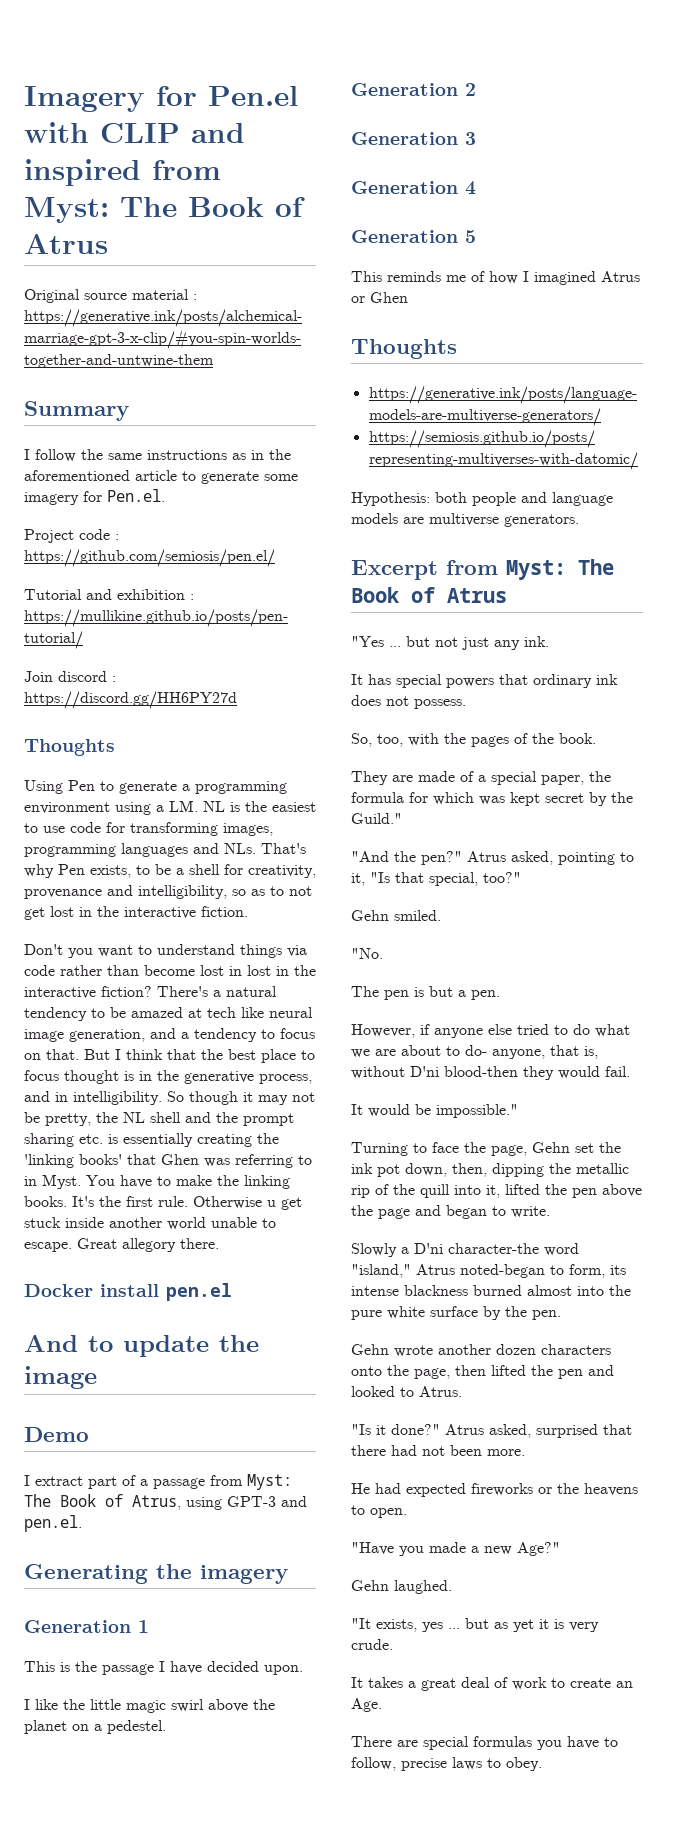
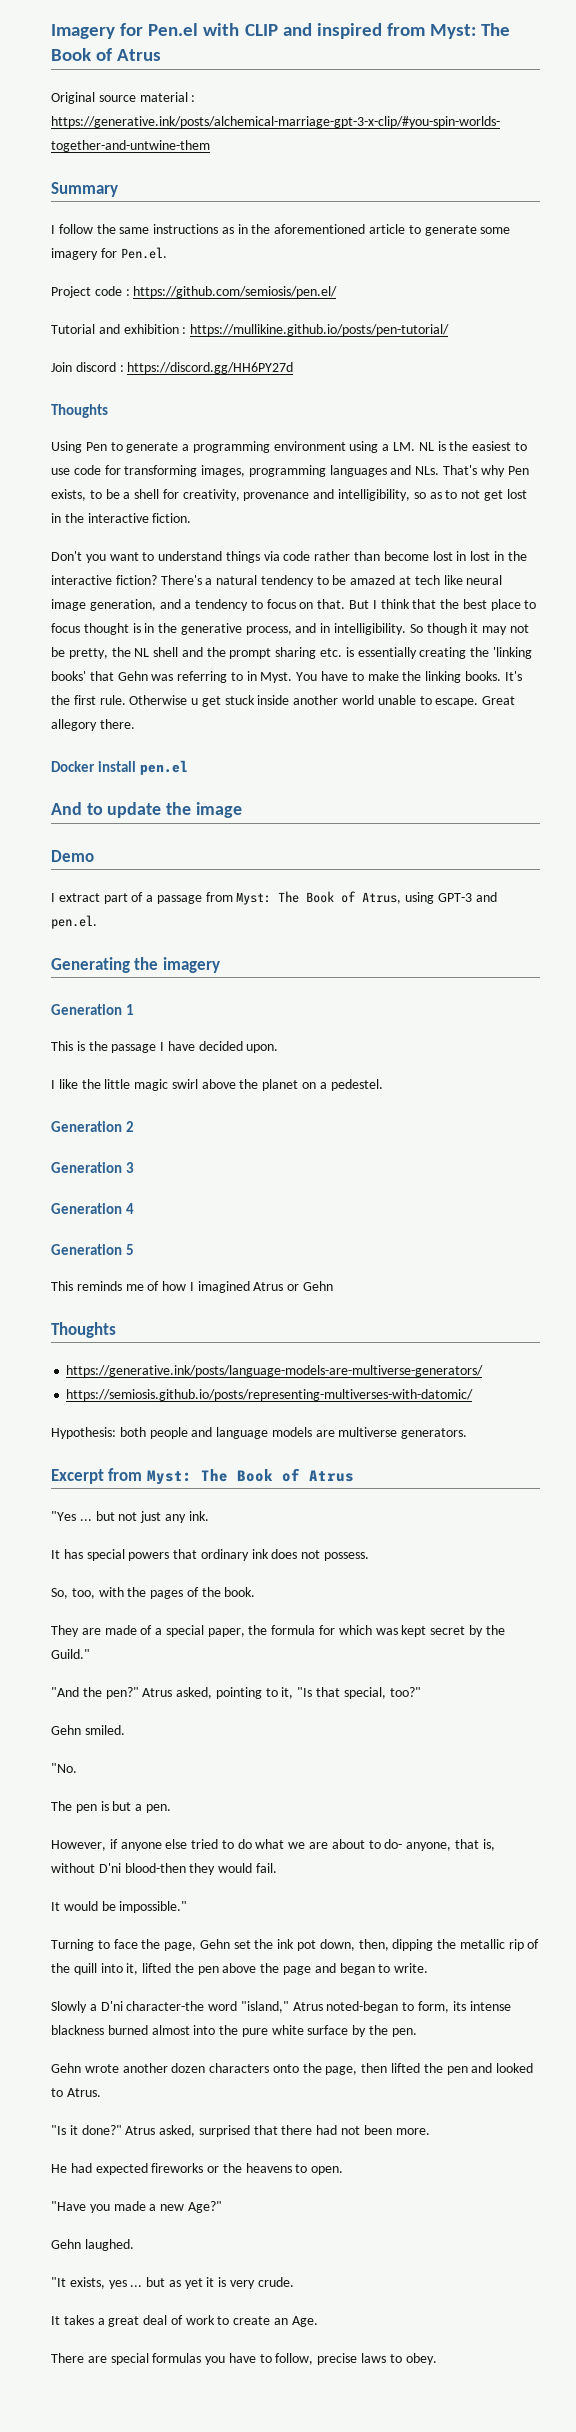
- So though it may not be pretty, the NL shell and the prompt sharing etc. is essentially creating the 'linking books' that Ghen was referring to in Myst.
+ So though it may not be pretty, the NL shell and the prompt sharing etc. is essentially creating the 'linking books' that Gehn was referring to in Myst.
- This reminds me of how I imagined Atrus or Ghen
+ This reminds me of how I imagined Atrus or Gehn

